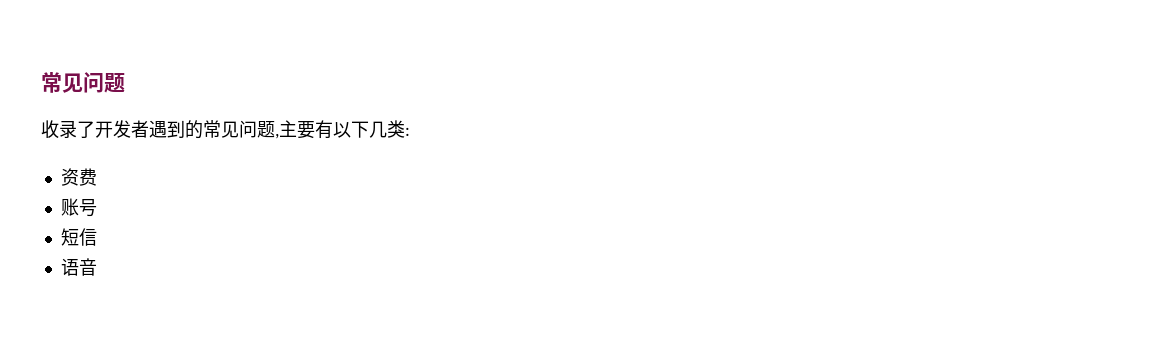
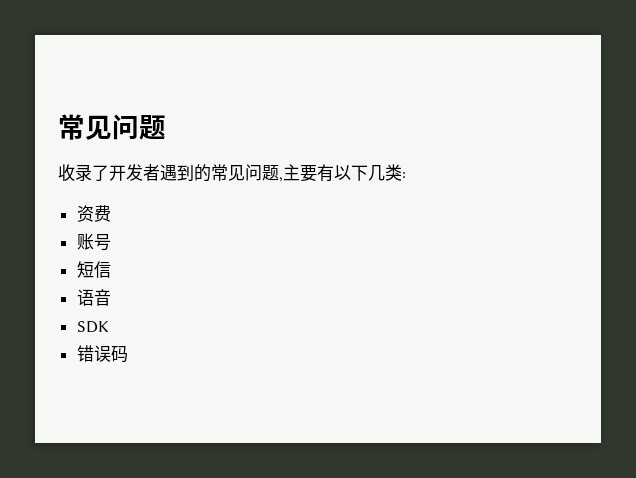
+ SDK
+ 错误码

